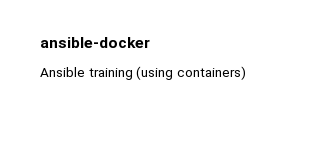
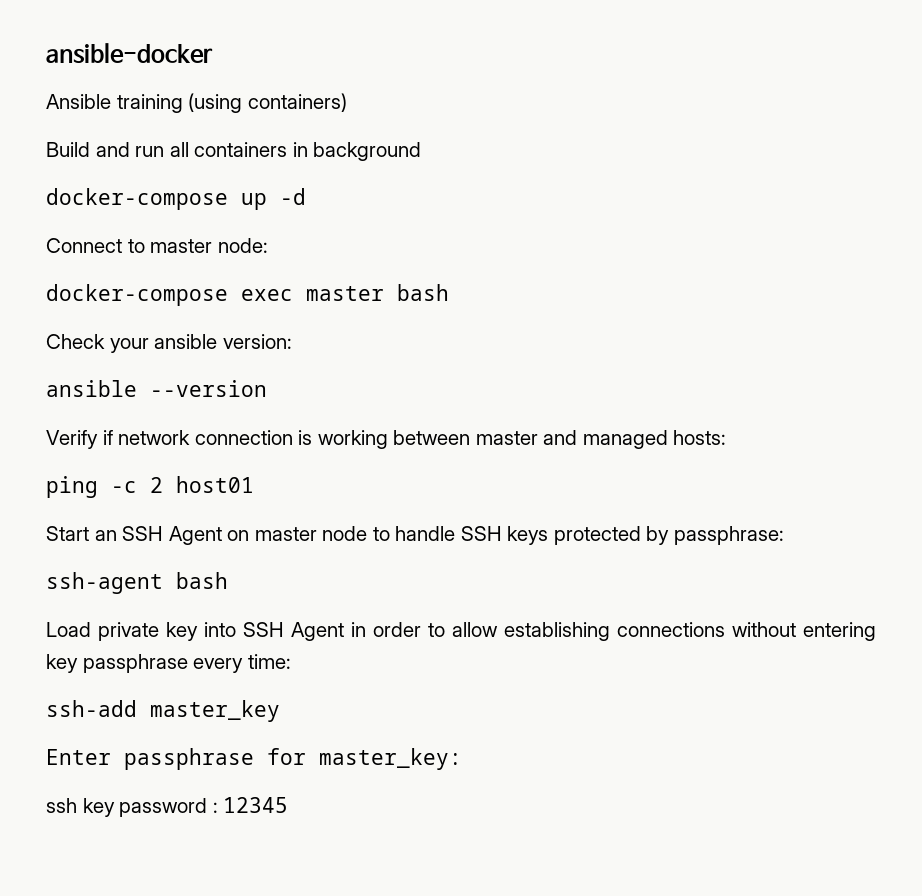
+ Build and run all containers in background
+ docker-compose up -d
+ Connect to master node:
+ docker-compose exec master bash
+ Check your ansible version:
+ ansible --version
+ Verify if network connection is working between master and managed hosts:
+ ping -c 2 host01
+ Start an SSH Agent on master node to handle SSH keys protected by passphrase:
+ ssh-agent bash
+ Load private key into SSH Agent in order to allow establishing connections without entering key passphrase every time:
+ ssh-add master_key
+ Enter passphrase for master_key:
+ ssh key password : 12345

